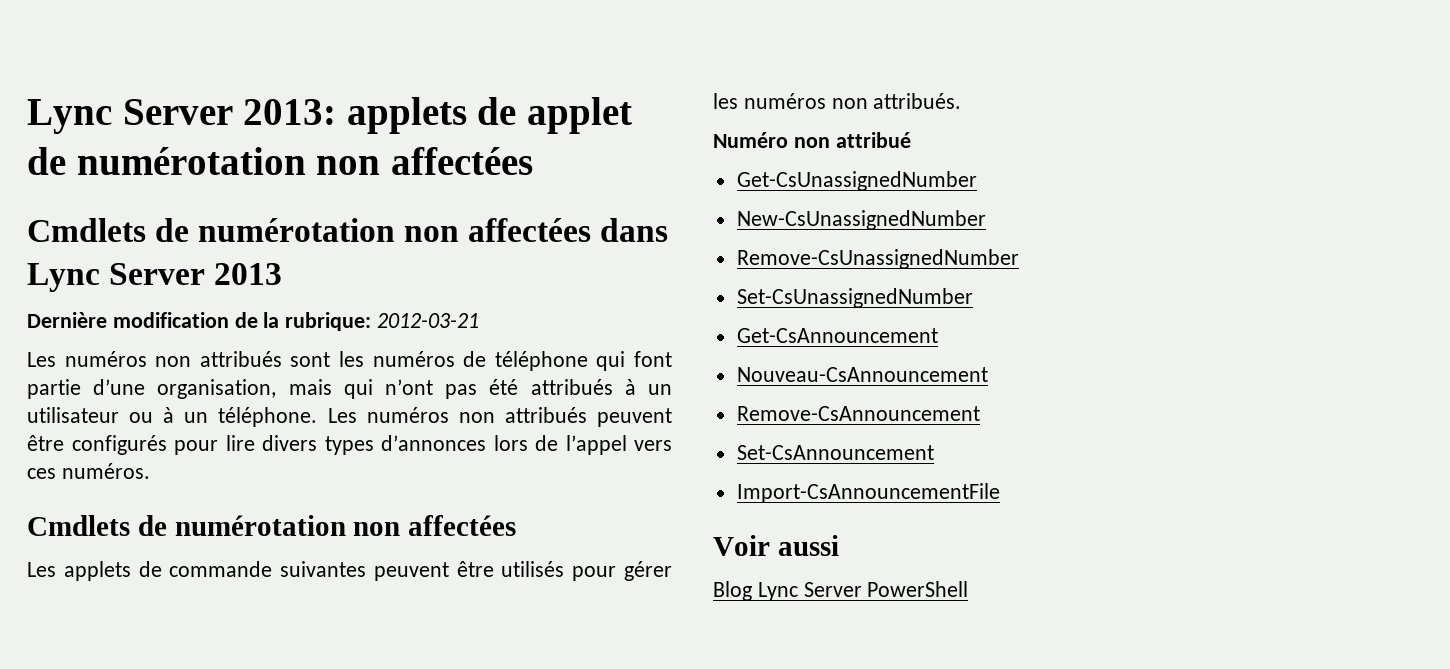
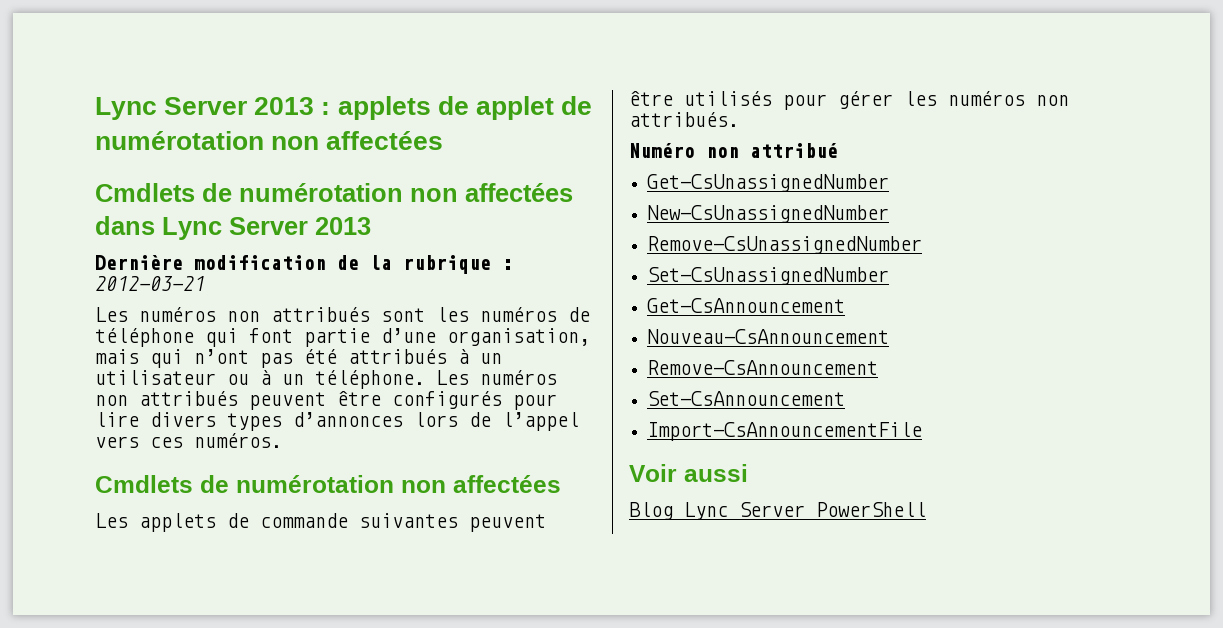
- Lync Server 2013: applets de applet de numérotation non affectées
+ Lync Server 2013 : applets de applet de numérotation non affectées
- Dernière modification de la rubrique: 2012-03-21
+ Dernière modification de la rubrique : 2012-03-21

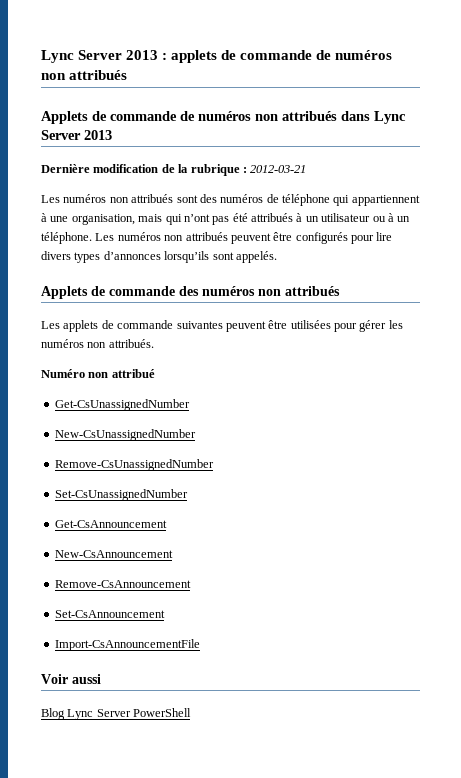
- Lync Server 2013 : applets de applet de numérotation non affectées
- Cmdlets de numérotation non affectées dans Lync Server 2013
+ Lync Server 2013 : applets de commande de numéros non attribués
+ Applets de commande de numéros non attribués dans Lync Server 2013
- Les numéros non attribués sont les numéros de téléphone qui font partie d’une organisation, mais qui n’ont pas été attribués à un utilisateur ou à un téléphone.
+ Les numéros non attribués sont des numéros de téléphone qui appartiennent à une organisation, mais qui n’ont pas été attribués à un utilisateur ou à un téléphone.
- Les numéros non attribués peuvent être configurés pour lire divers types d’annonces lors de l’appel vers ces numéros.
- Cmdlets de numérotation non affectées
+ Les numéros non attribués peuvent être configurés pour lire divers types d’annonces lorsqu’ils sont appelés.
+ Applets de commande des numéros non attribués
- Les applets de commande suivantes peuvent être utilisés pour gérer les numéros non attribués.
+ Les applets de commande suivantes peuvent être utilisées pour gérer les numéros non attribués.
- Nouveau-CsAnnouncement
+ New-CsAnnouncement

